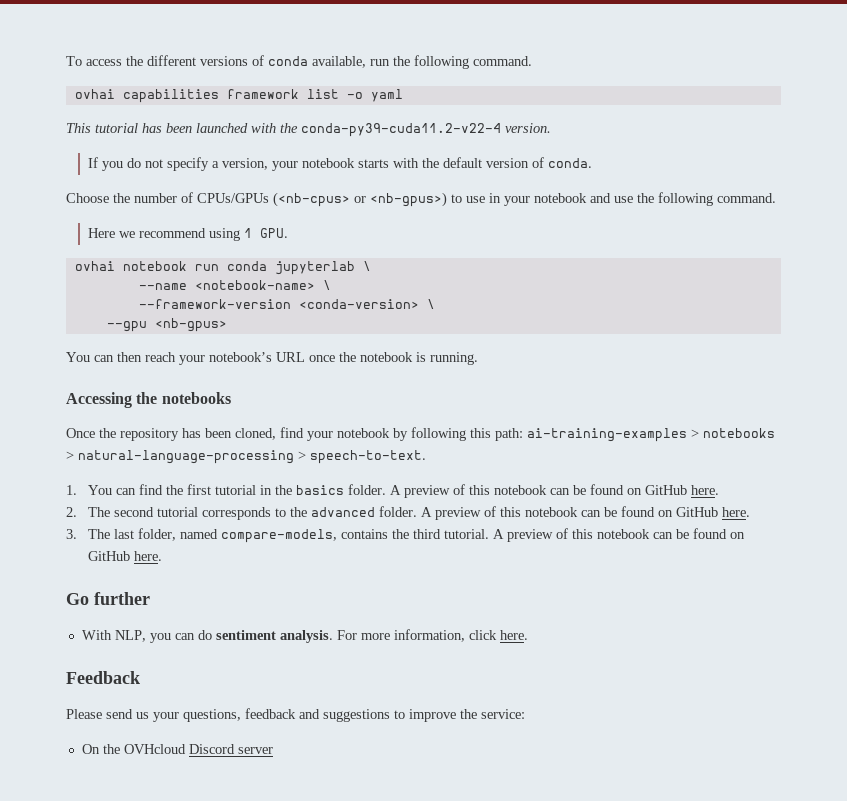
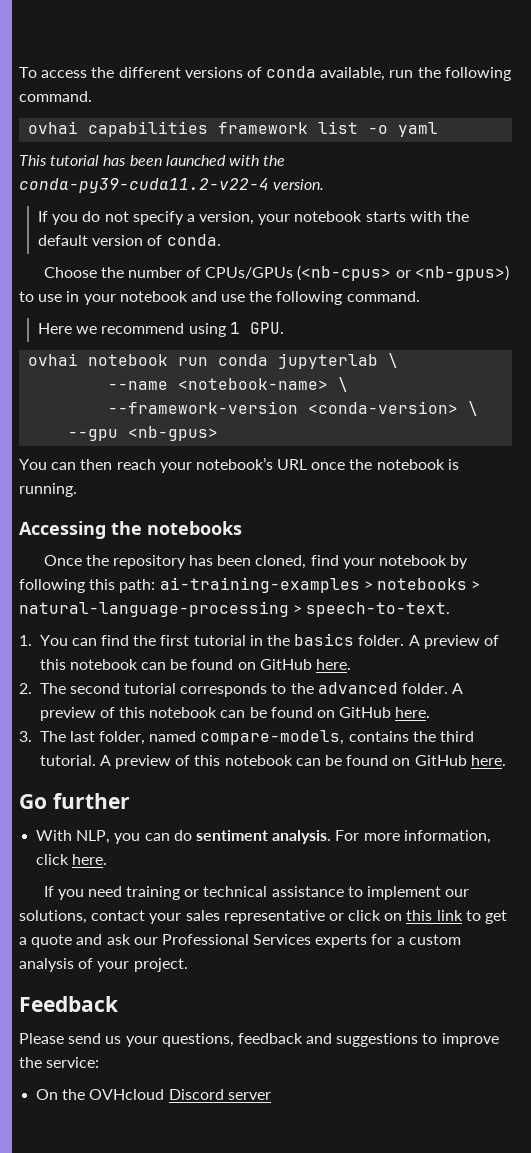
+ If you need training or technical assistance to implement our solutions, contact your sales representative or click on this link to get a quote and ask our Professional Services experts for a custom analysis of your project.

